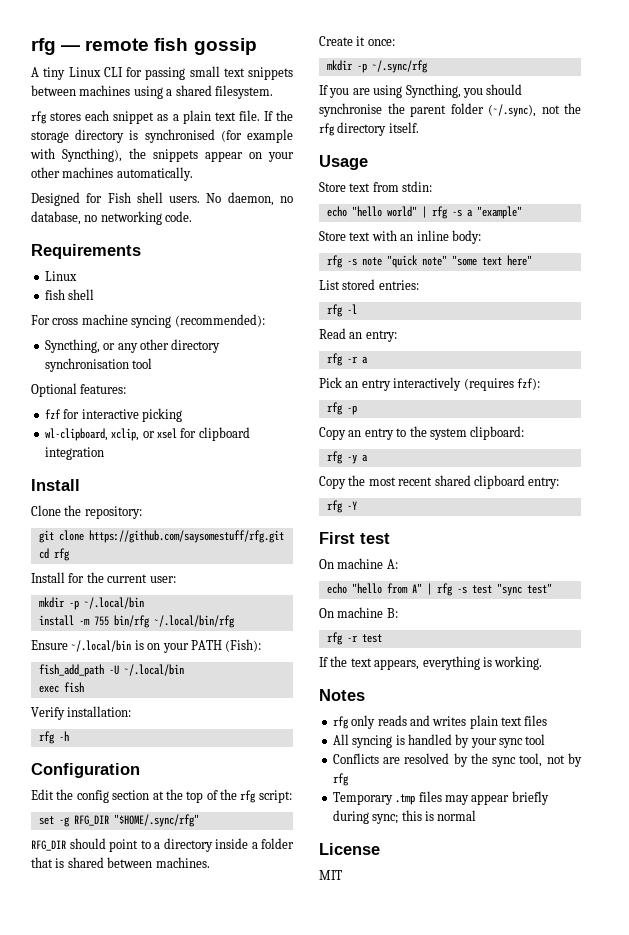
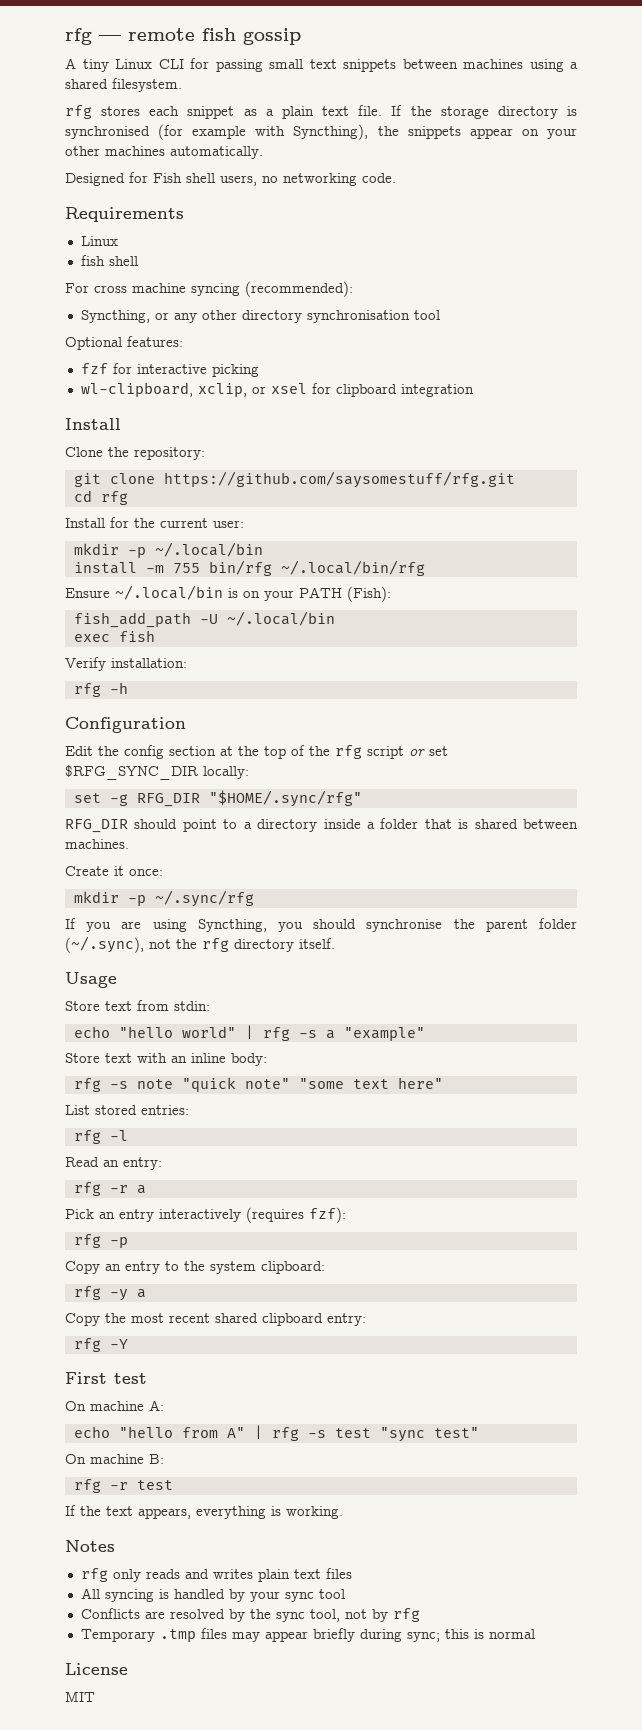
- Designed for Fish shell users. No daemon, no database, no networking code.
+ Designed for Fish shell users, no networking code.
- Edit the config section at the top of the rfg script:
+ Edit the config section at the top of the rfg script or set $RFG_SYNC_DIR locally:

